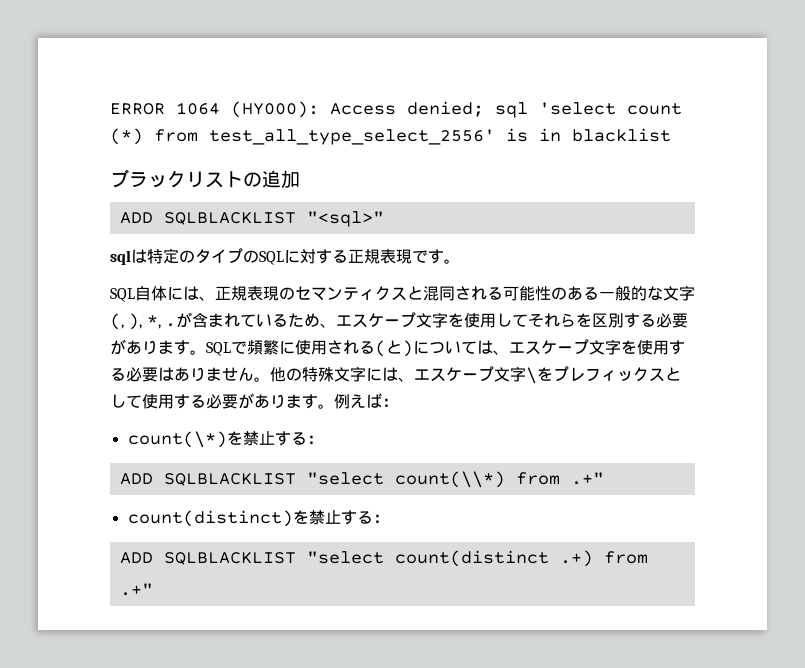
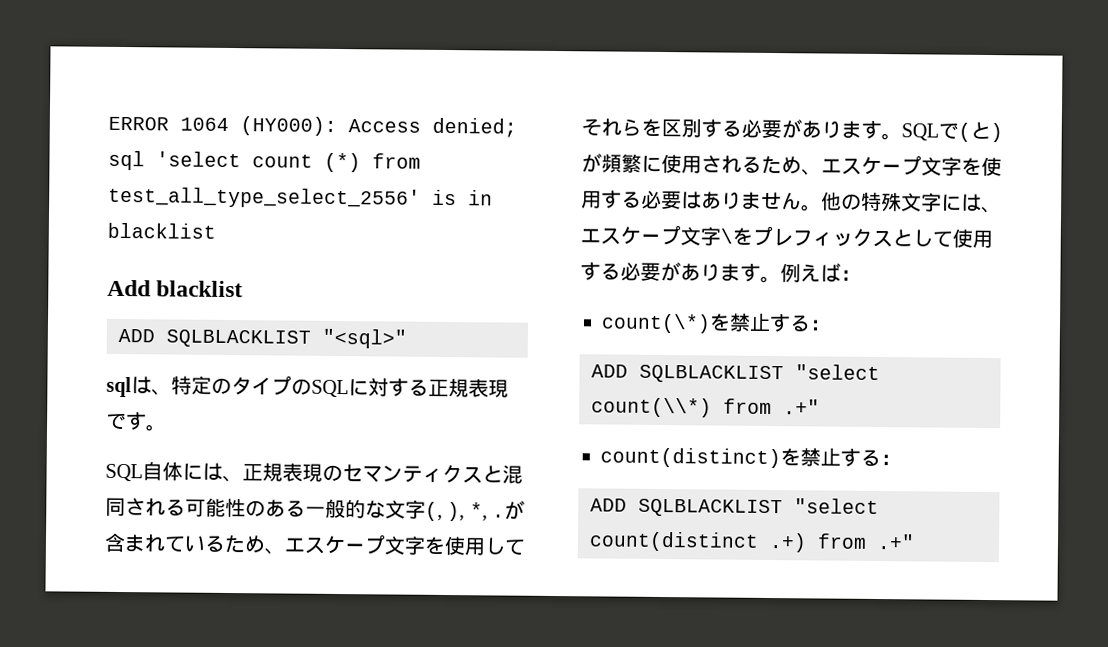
- ブラックリストの追加
+ Add blacklist
- sqlは特定のタイプのSQLに対する正規表現です。
+ sqlは、特定のタイプのSQLに対する正規表現です。
- SQLで頻繁に使用される(と)については、エスケープ文字を使用する必要はありません。
+ SQLで(と)が頻繁に使用されるため、エスケープ文字を使用する必要はありません。

